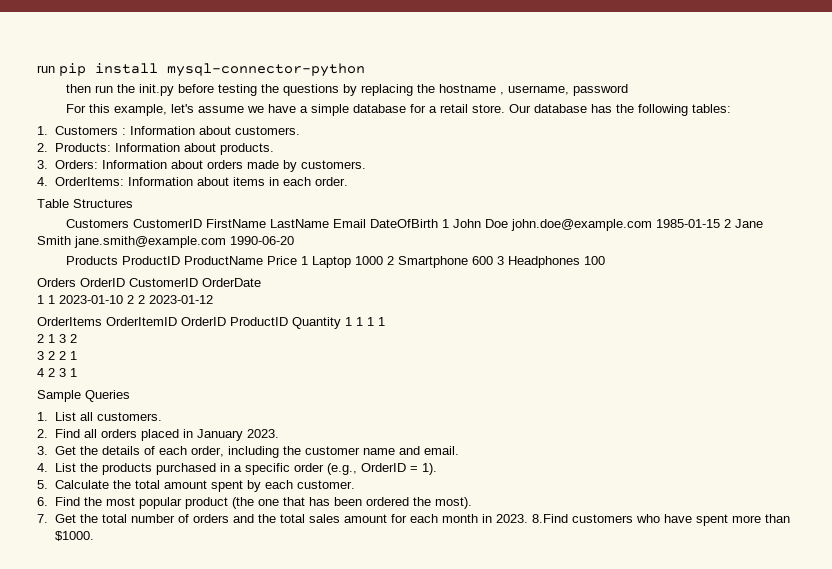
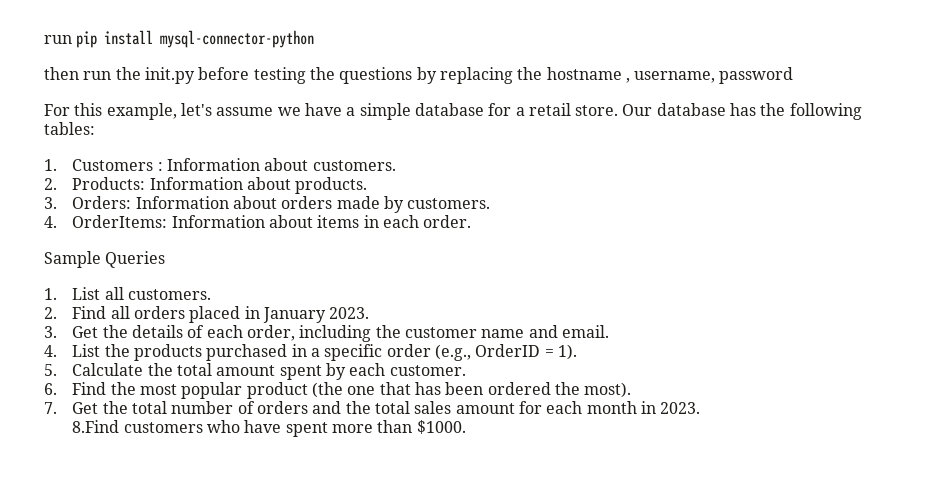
- Table Structures
- Customers CustomerID FirstName LastName Email DateOfBirth 1 John Doe john.doe@example.com 1985-01-15 2 Jane Smith jane.smith@example.com 1990-06-20
- Products ProductID ProductName Price 1 Laptop 1000 2 Smartphone 600 3 Headphones 100
- Orders OrderID CustomerID OrderDate
- 1 1 2023-01-10 2 2 2023-01-12
- OrderItems OrderItemID OrderID ProductID Quantity 1 1 1 1
- 2 1 3 2
- 3 2 2 1
- 4 2 3 1
- 7. Get the total number of orders and the total sales amount for each month in 2023. 8.Find customers who have spent more than $1000.
+ 7. Get the total number of orders and the total sales amount for each month in 2023.
+ 8.Find customers who have spent more than $1000.

